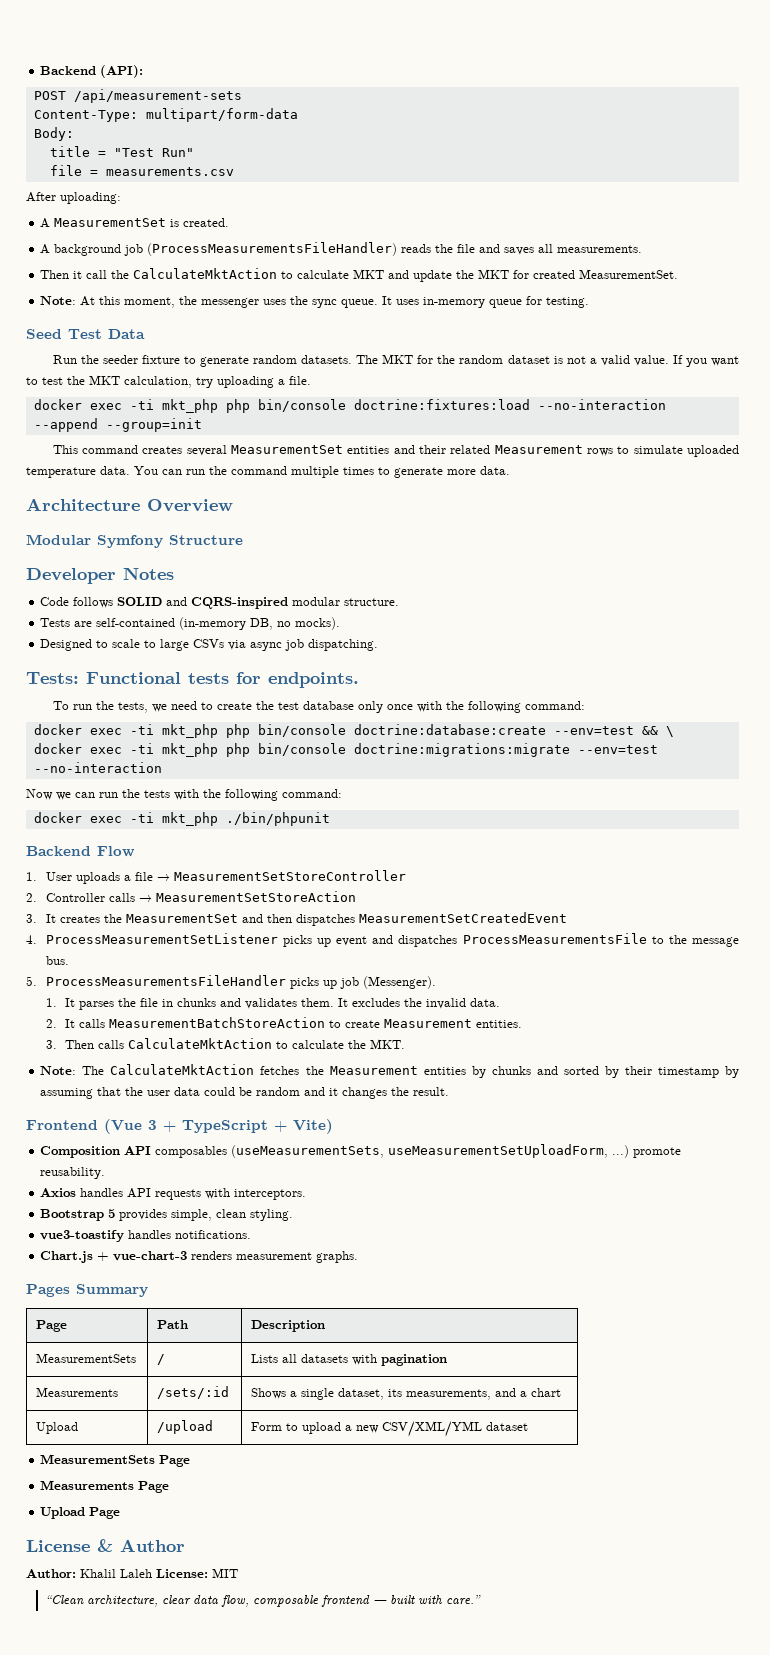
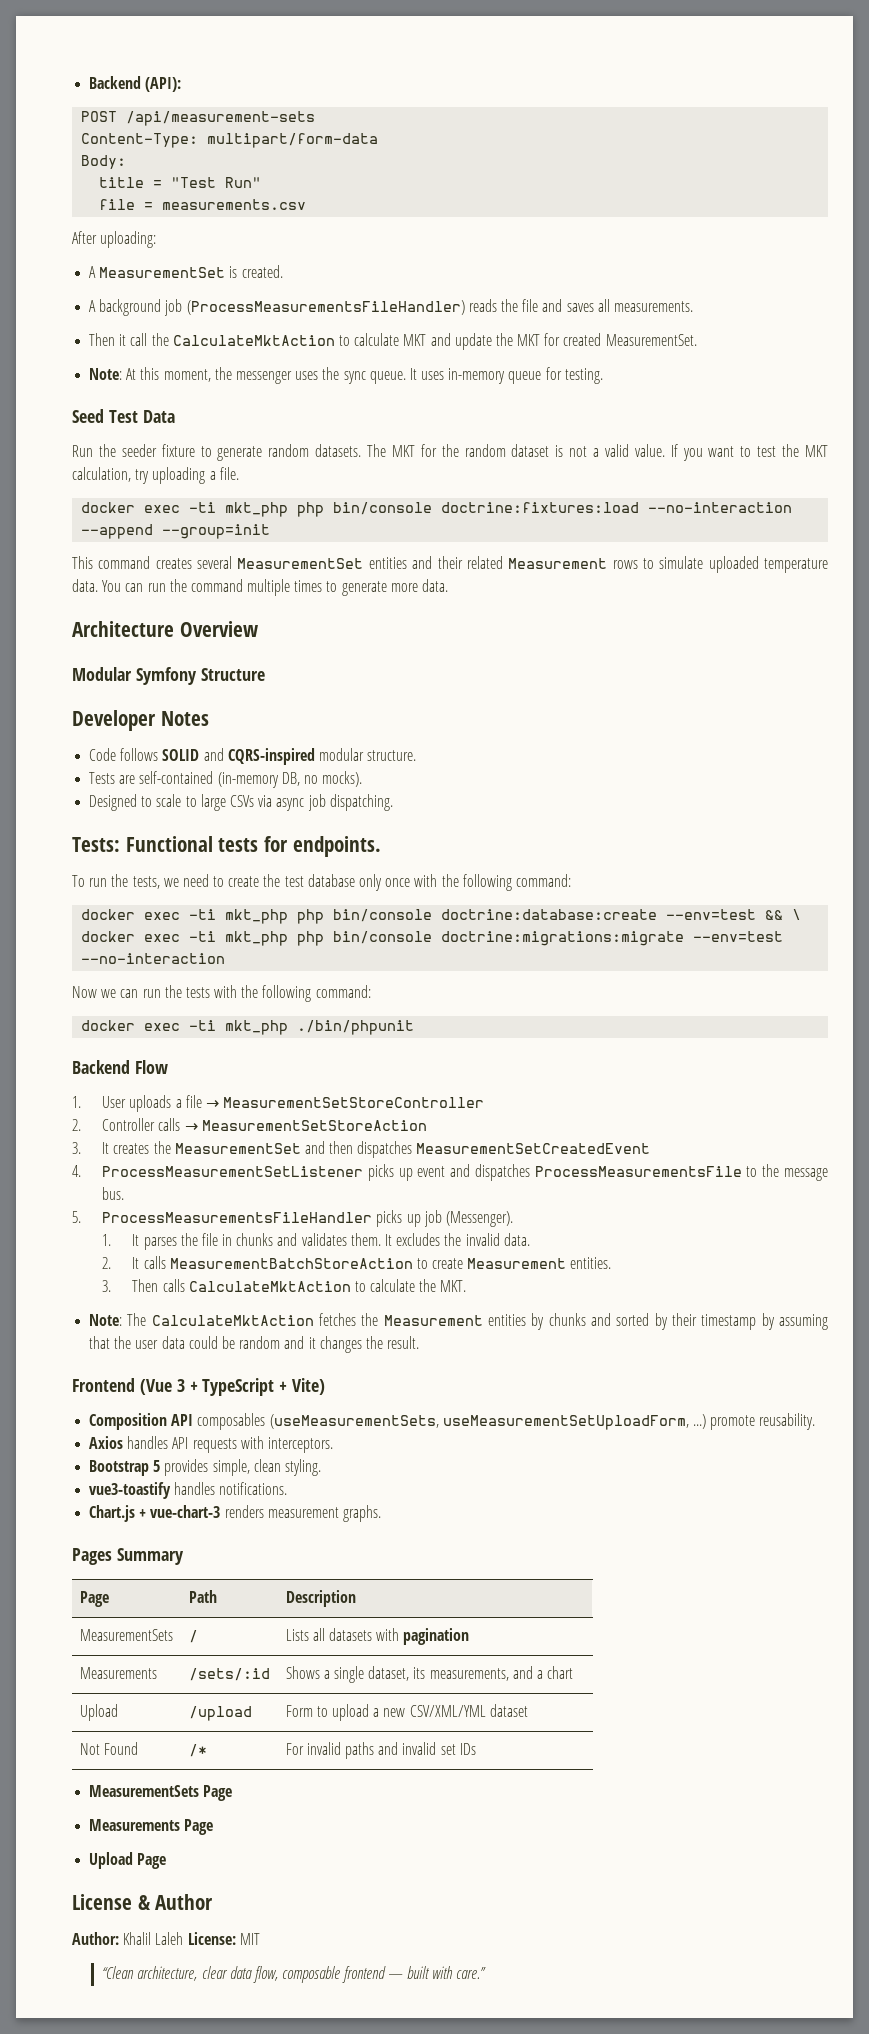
+ Not Found | /* | For invalid paths and invalid set IDs

